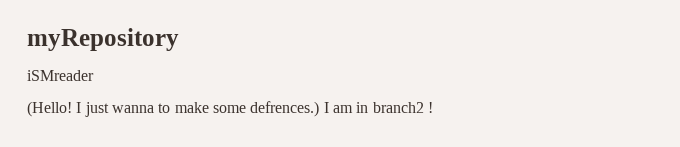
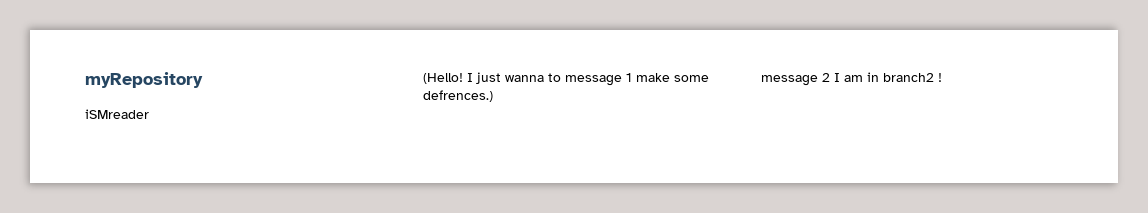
- I just wanna to make some defrences.) I am in branch2 !
+ I just wanna to message 1 make some defrences.)
+ message 2 I am in branch2 !

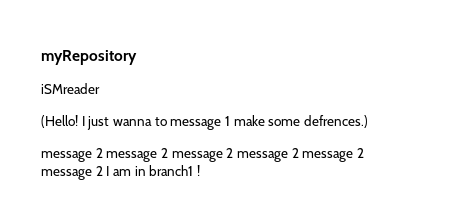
- message 2 I am in branch2 !
+ message 2 message 2 message 2 message 2 message 2 message 2 I am in branch1 !

